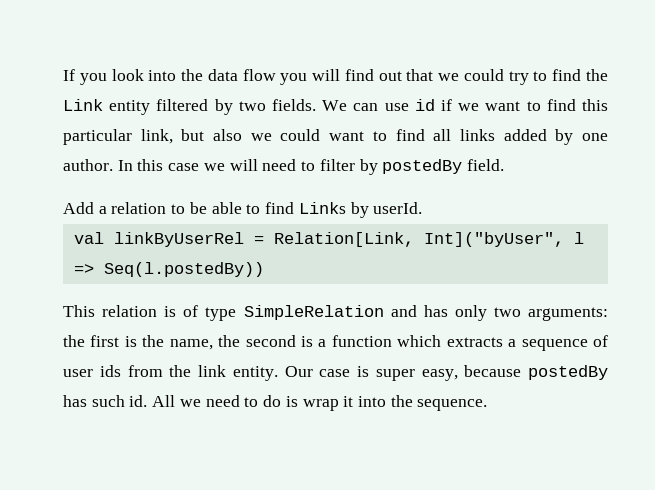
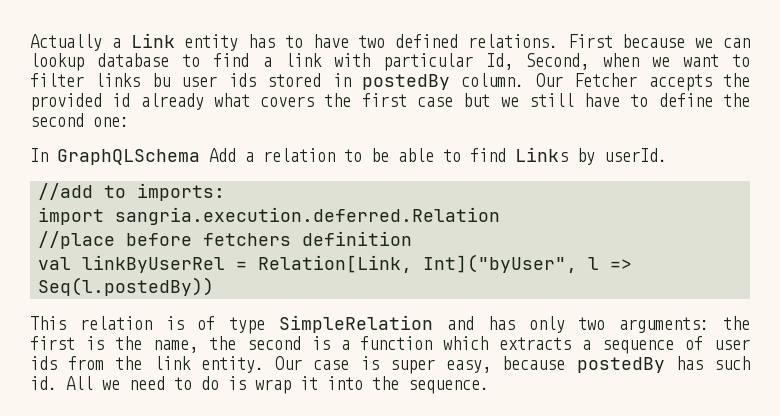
- If you look into the data flow you will find out that we could try to find the Link entity filtered by two fields. We can use id if we want to find this particular link, but also we could want to find all links added by one author. In this case we will need to filter by postedBy field.
- Add a relation to be able to find Links by userId.
+ Actually a Link entity has to have two defined relations. First because we can lookup database to find a link with particular Id, Second, when we want to filter links bu user ids stored in postedBy column. Our Fetcher accepts the provided id already what covers the first case but we still have to define the second one:
+ In GraphQLSchema Add a relation to be able to find Links by userId.
+ //add to imports:
+ import sangria.execution.deferred.Relation
+ //place before fetchers definition

